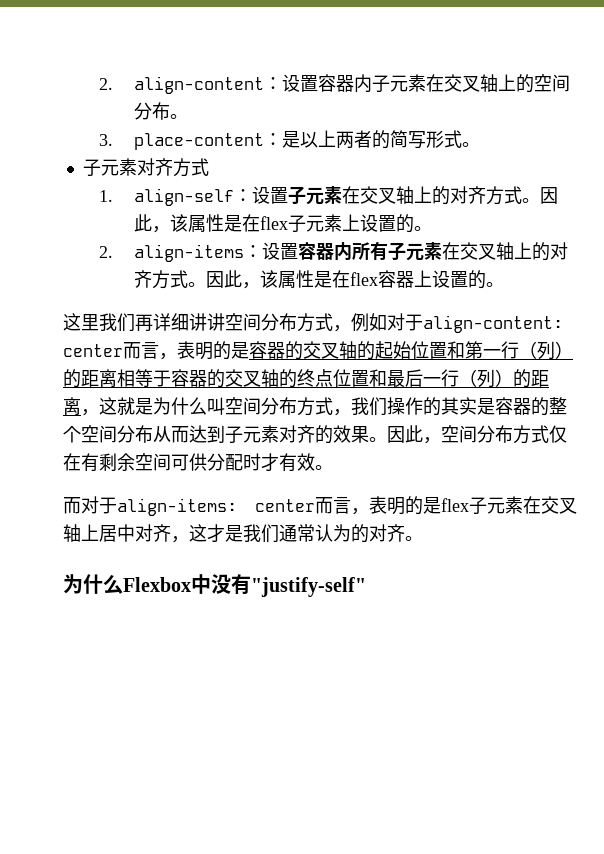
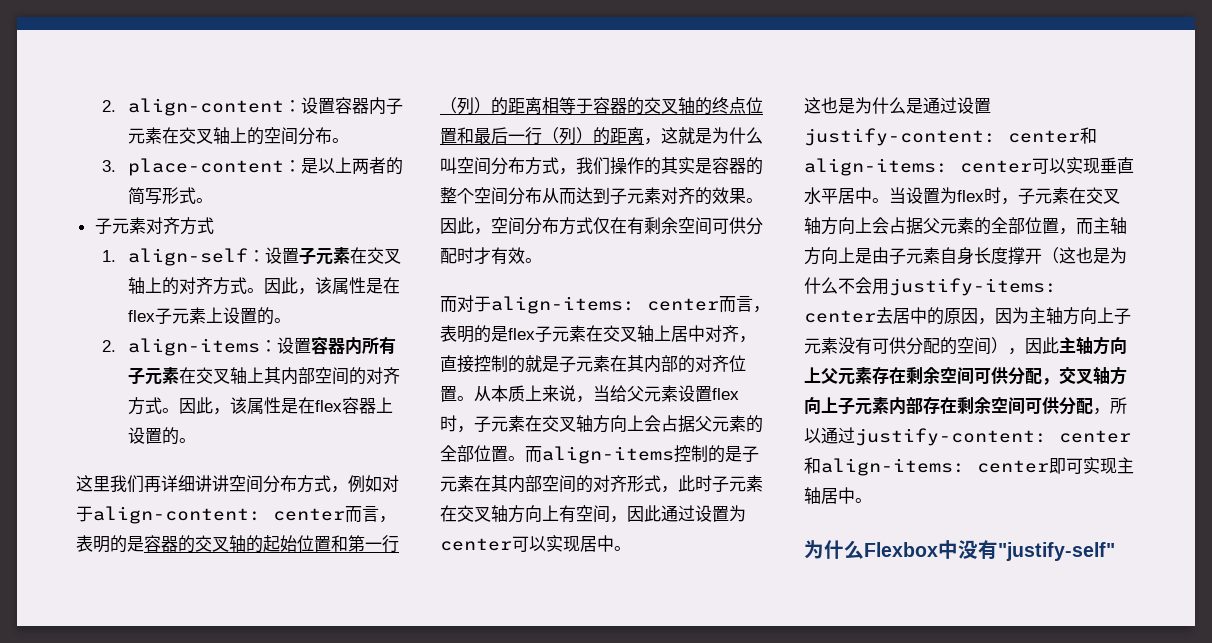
- 2. align-items：设置容器内所有子元素在交叉轴上的对齐方式。
+ 2. align-items：设置容器内所有子元素在交叉轴上其内部空间的对齐方式。
- 而对于align-items: center而言，表明的是flex子元素在交叉轴上居中对齐，这才是我们通常认为的对齐。
+ 而对于align-items: center而言，表明的是flex子元素在交叉轴上居中对齐，直接控制的就是子元素在其内部的对齐位置。从本质上来说，当给父元素设置flex时，子元素在交叉轴方向上会占据父元素的全部位置。而align-items控制的是子元素在其内部空间的对齐形式，此时子元素在交叉轴方向上有空间，因此通过设置为center可以实现居中。
+ 这也是为什么是通过设置justify-content: center和align-items: center可以实现垂直水平居中。当设置为flex时，子元素在交叉轴方向上会占据父元素的全部位置，而主轴方向上是由子元素自身长度撑开（这也是为什么不会用justify-items: center去居中的原因，因为主轴方向上子元素没有可供分配的空间），因此主轴方向上父元素存在剩余空间可供分配，交叉轴方向上子元素内部存在剩余空间可供分配，所以通过justify-content: center和align-items: center即可实现主轴居中。

